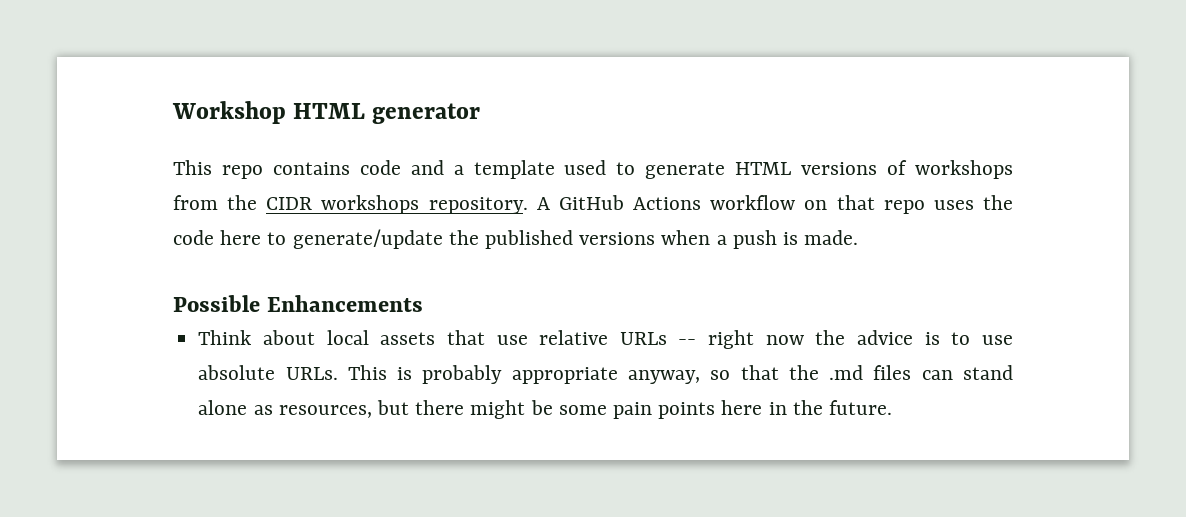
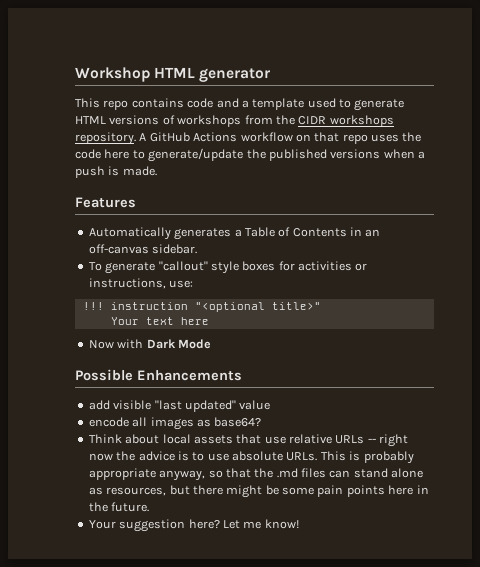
+ Features
+ Automatically generates a Table of Contents in an off-canvas sidebar.
+ To generate "callout" style boxes for activities or instructions, use:
+ !!! instruction "<optional title>"
+ Your text here
+ Now with Dark Mode
  Possible Enhancements
+ add visible "last updated" value
+ encode all images as base64?
+ Your suggestion here? Let me know!

